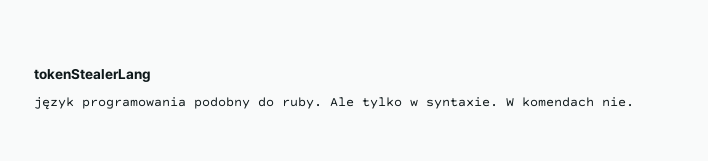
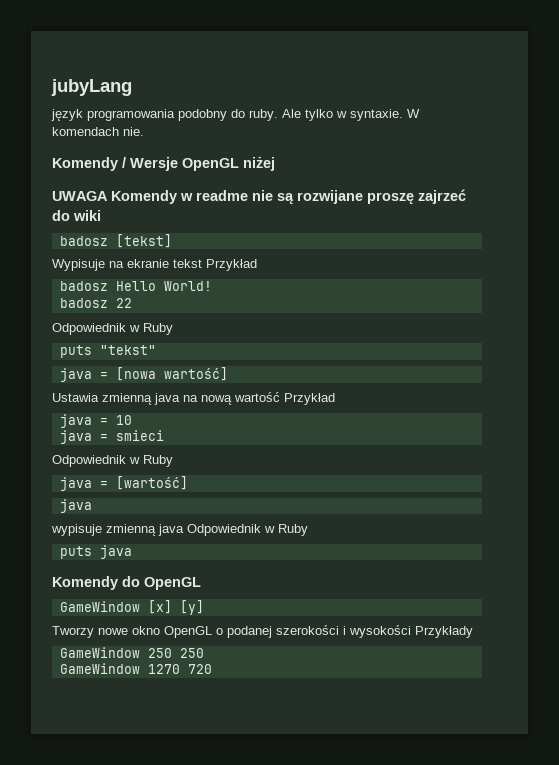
- tokenStealerLang
+ jubyLang
+ Komendy / Wersje OpenGL niżej
+ UWAGA Komendy w readme nie są rozwijane proszę zajrzeć do wiki
+ badosz [tekst]
+ Wypisuje na ekranie tekst Przykład
+ badosz Hello World!
+ badosz 22
+ Odpowiednik w Ruby
+ puts "tekst"
+ java = [nowa wartość]
+ Ustawia zmienną java na nową wartość Przykład
+ java = 10
+ java = smieci
+ Odpowiednik w Ruby
+ java = [wartość]
+ java
+ wypisuje zmienną java Odpowiednik w Ruby
+ puts java
+ Komendy do OpenGL
+ GameWindow [x] [y]
+ Tworzy nowe okno OpenGL o podanej szerokości i wysokości Przykłady
+ GameWindow 250 250
+ GameWindow 1270 720

